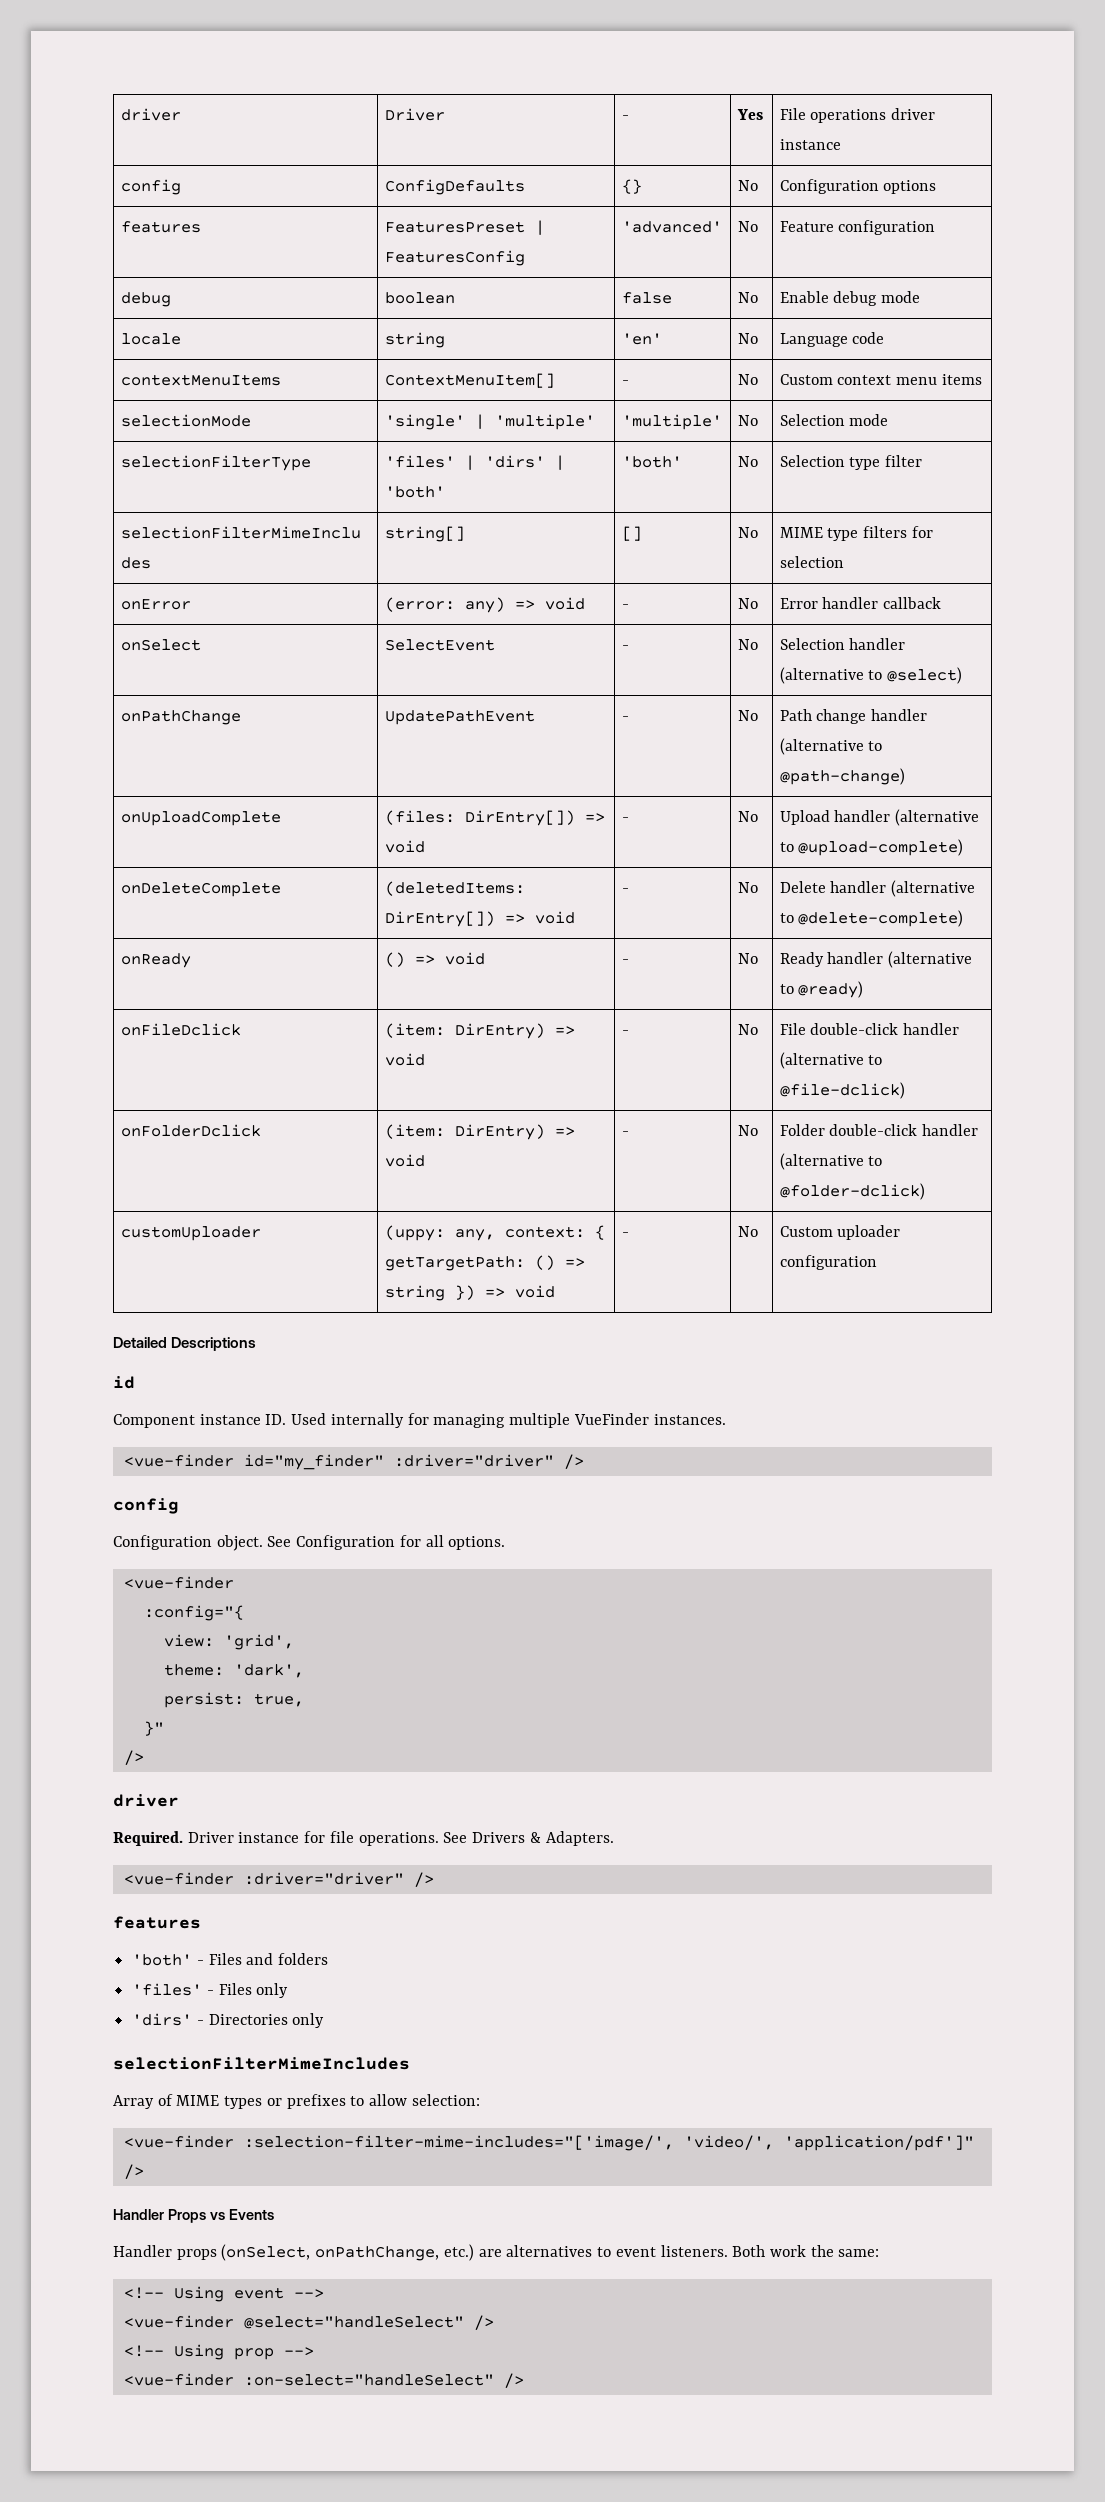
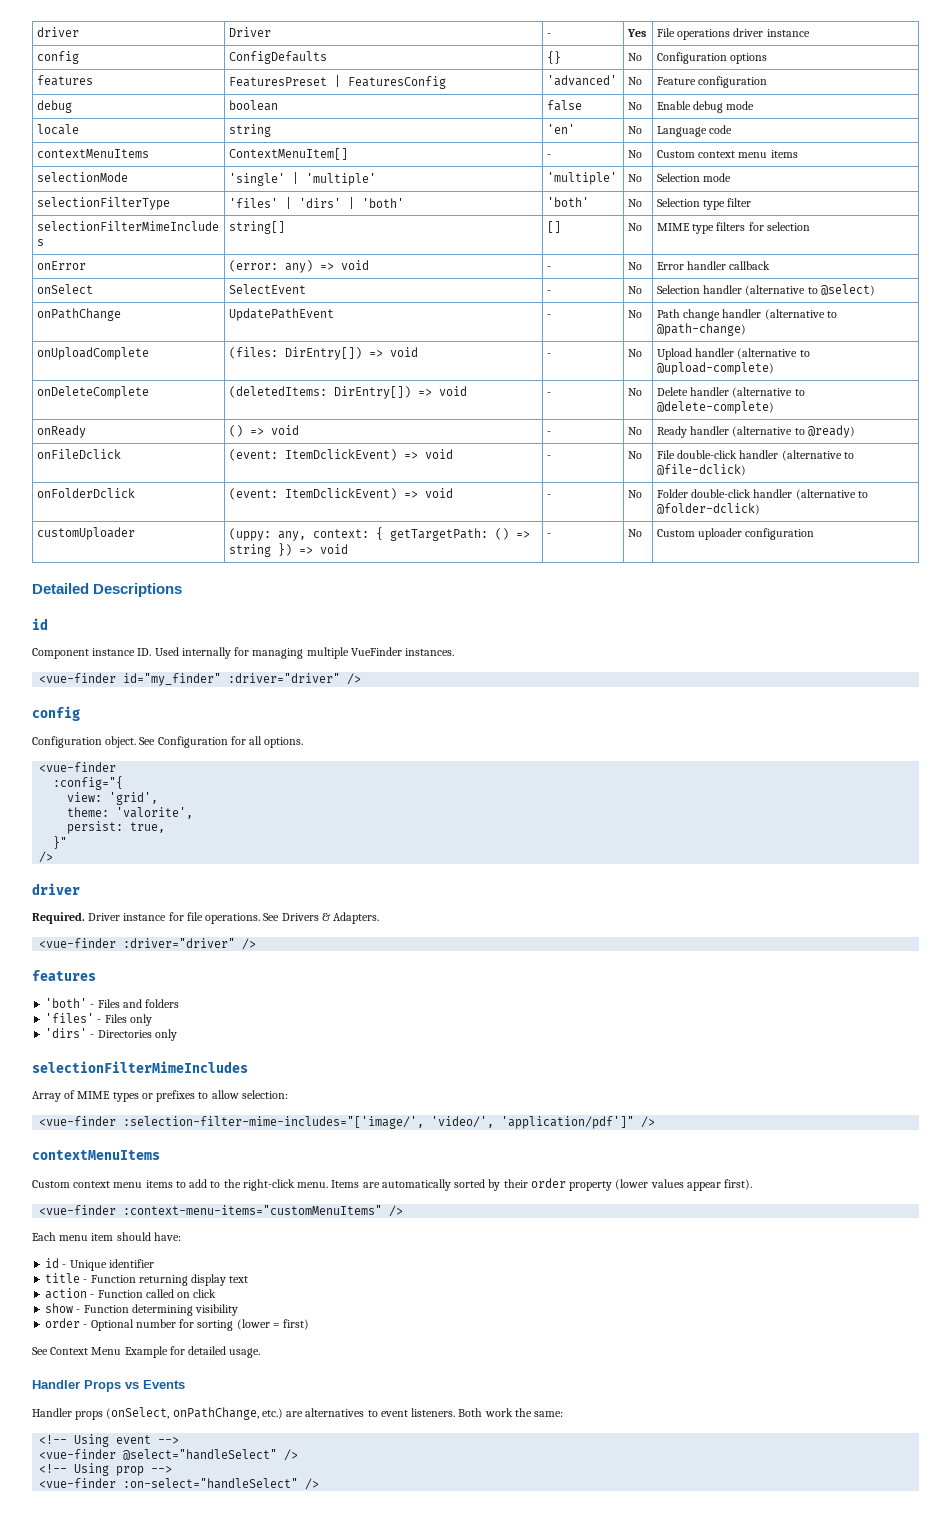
- onFileDclick | (item: DirEntry) => void | - | No | File double-click handler (alternative to @file-dclick)
+ onFileDclick | (event: ItemDclickEvent) => void | - | No | File double-click handler (alternative to @file-dclick)
- onFolderDclick | (item: DirEntry) => void | - | No | Folder double-click handler (alternative to @folder-dclick)
+ onFolderDclick | (event: ItemDclickEvent) => void | - | No | Folder double-click handler (alternative to @folder-dclick)
- theme: 'dark',
+ theme: 'valorite',
  <vue-finder :selection-filter-mime-includes="['image/', 'video/', 'application/pdf']" />
+ contextMenuItems
+ Custom context menu items to add to the right-click menu. Items are automatically sorted by their order property (lower values appear first).
+ <vue-finder :context-menu-items="customMenuItems" />
+ Each menu item should have:
+ id - Unique identifier
+ title - Function returning display text
+ action - Function called on click
+ show - Function determining visibility
+ order - Optional number for sorting (lower = first)
+ See Context Menu Example for detailed usage.

